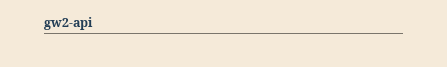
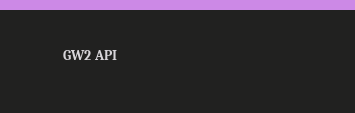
- gw2-api
+ GW2 API

